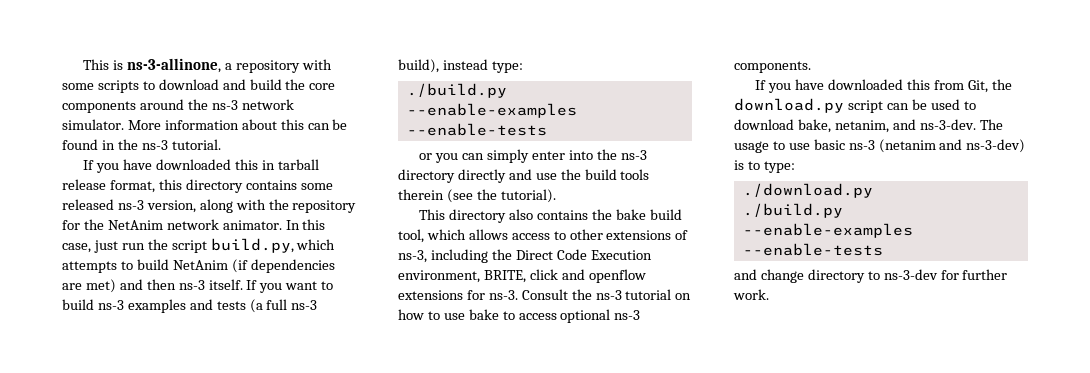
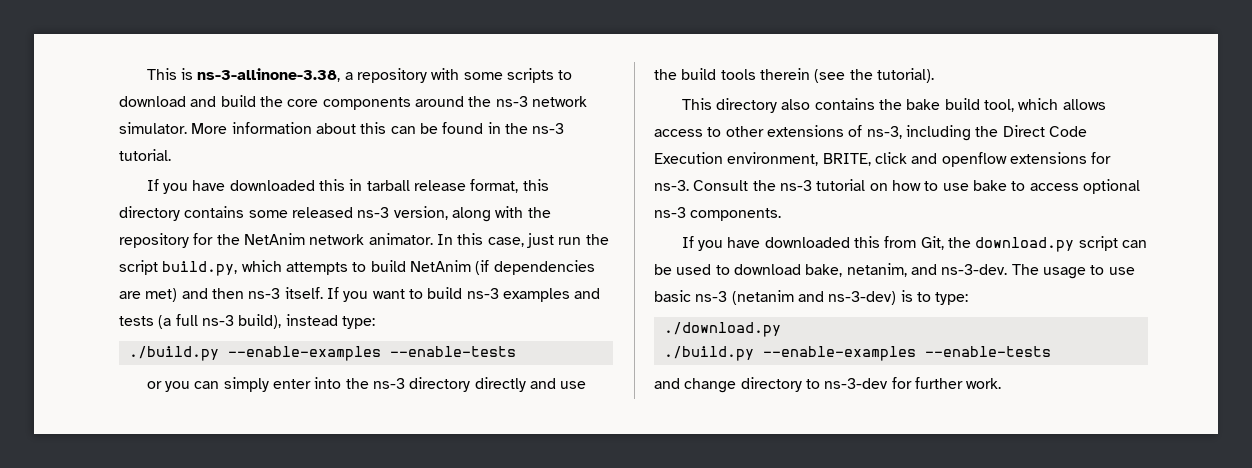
- This is ns-3-allinone, a repository with some scripts to download and build the core components around the ns-3 network simulator.
+ This is ns-3-allinone-3.38, a repository with some scripts to download and build the core components around the ns-3 network simulator.

